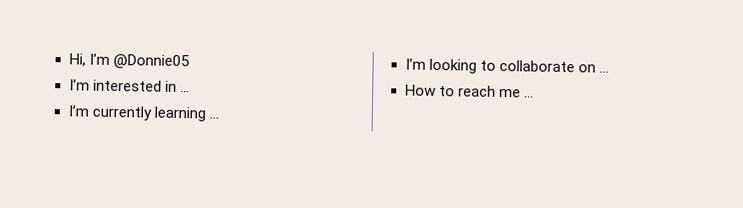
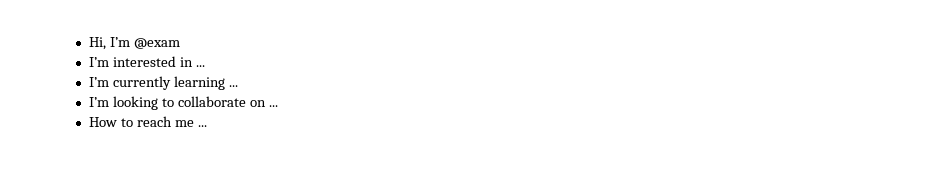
- Hi, I’m @Donnie05
+ Hi, I’m @exam

